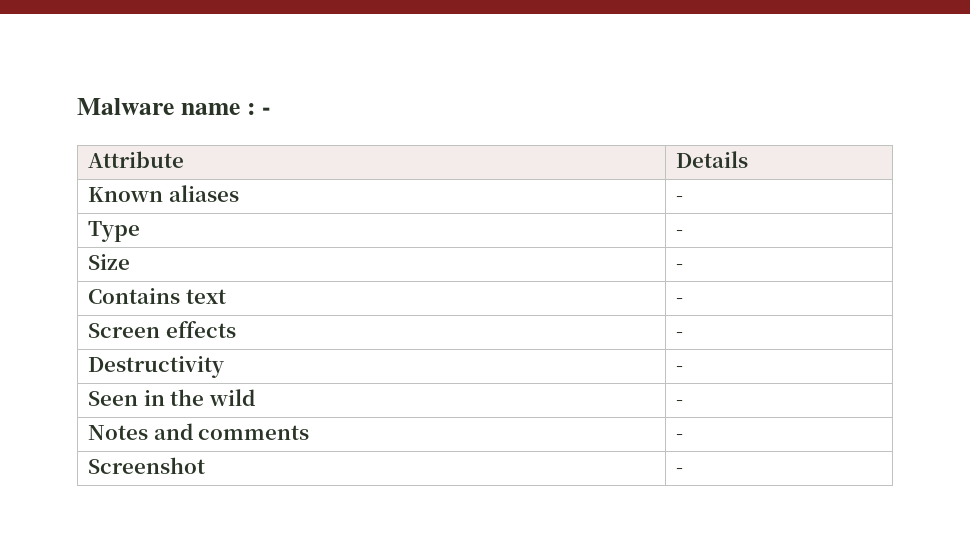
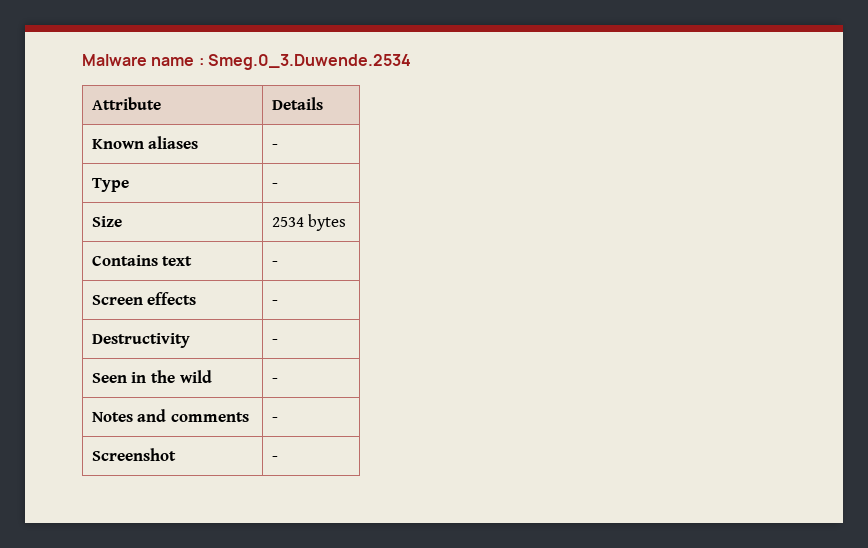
- Malware name : -
+ Malware name : Smeg.0_3.Duwende.2534
- Size | -
+ Size | 2534 bytes

